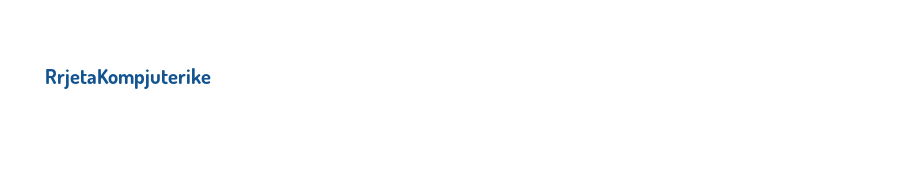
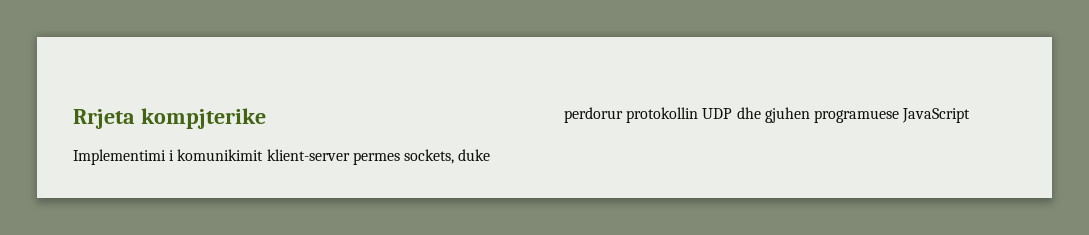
- RrjetaKompjuterike
+ Rrjeta kompjterike
+ Implementimi i komunikimit klient-server permes sockets, duke perdorur protokollin UDP dhe gjuhen programuese JavaScript

